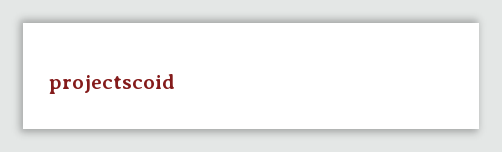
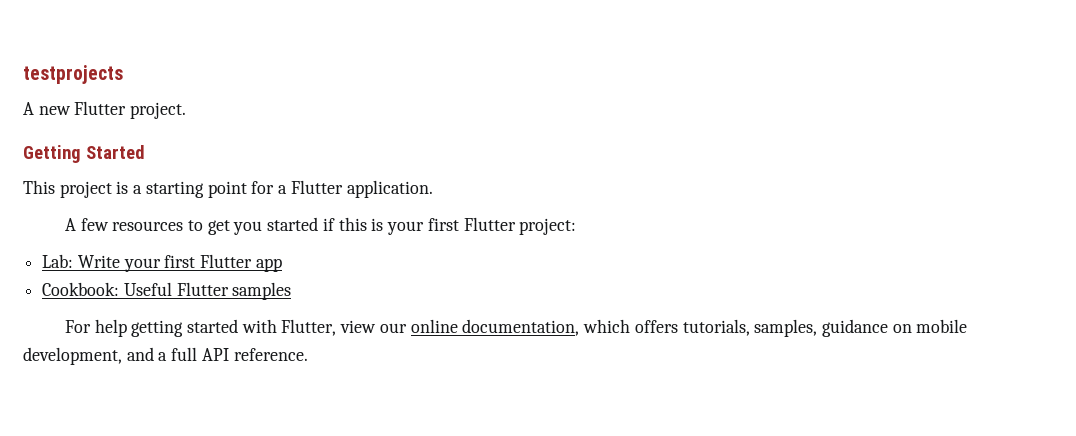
- projectscoid
+ testprojects
+ A new Flutter project.
+ Getting Started
+ This project is a starting point for a Flutter application.
+ A few resources to get you started if this is your first Flutter project:
+ Lab: Write your first Flutter app
+ Cookbook: Useful Flutter samples
+ For help getting started with Flutter, view our online documentation, which offers tutorials, samples, guidance on mobile development, and a full API reference.

